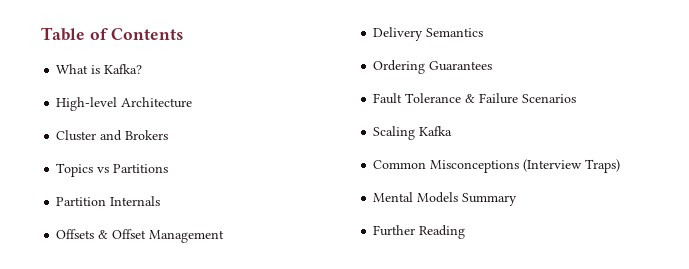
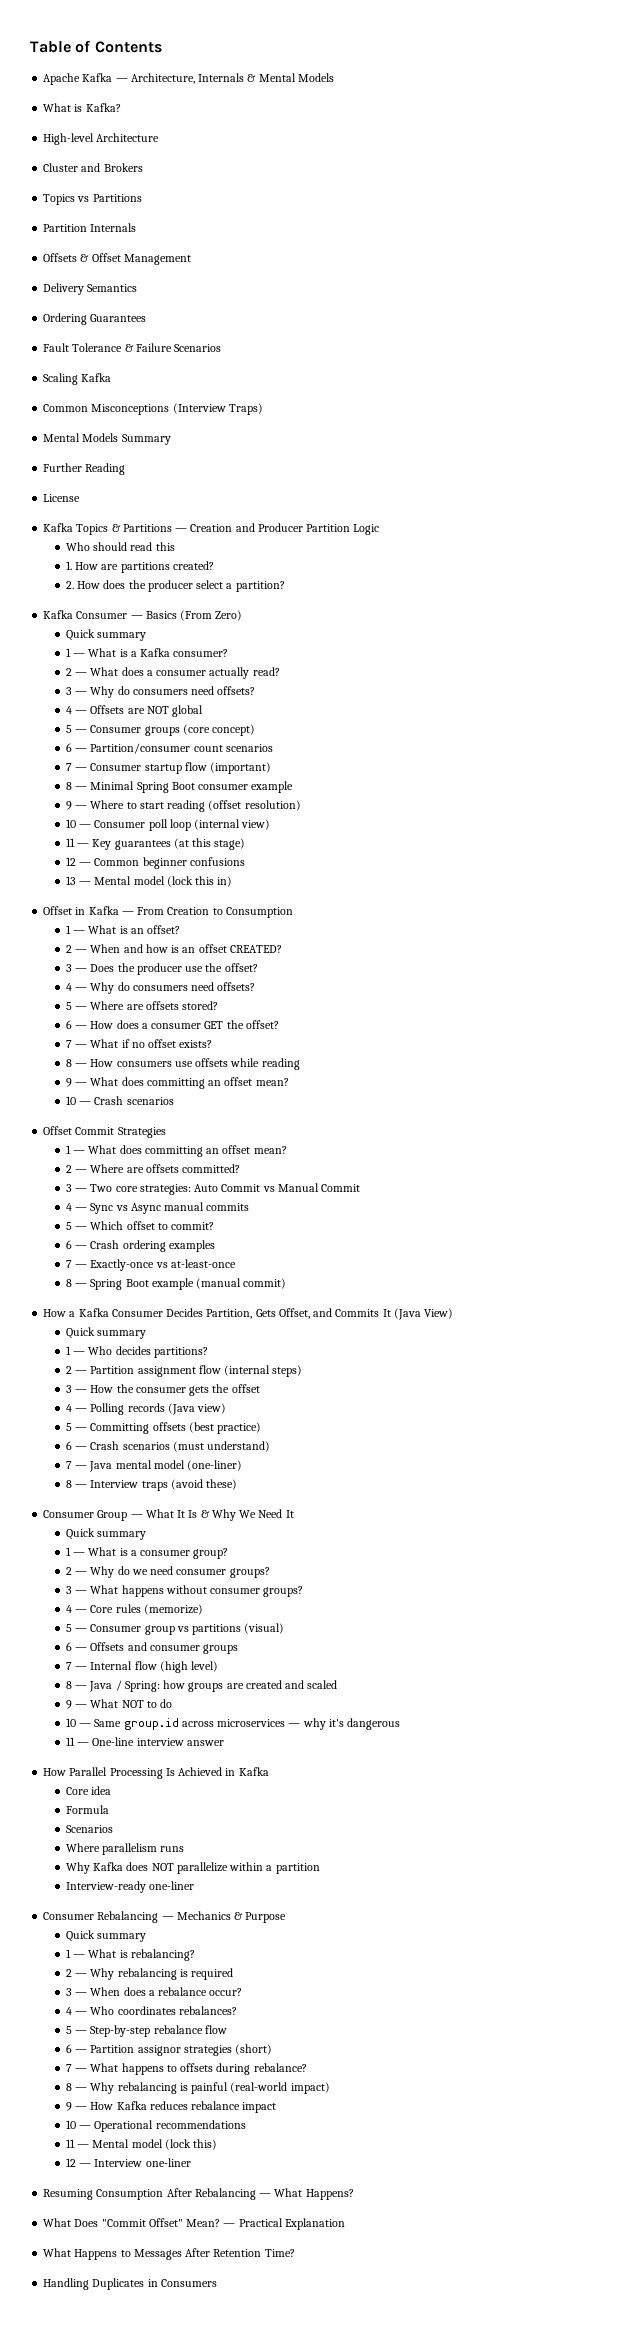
+ Apache Kafka — Architecture, Internals & Mental Models
+ License
+ Kafka Topics & Partitions — Creation and Producer Partition Logic
+ Who should read this
+ 1. How are partitions created?
+ 2. How does the producer select a partition?
+ Kafka Consumer — Basics (From Zero)
+ Quick summary
+ 1 — What is a Kafka consumer?
+ 2 — What does a consumer actually read?
+ 3 — Why do consumers need offsets?
+ 4 — Offsets are NOT global
+ 5 — Consumer groups (core concept)
+ 6 — Partition/consumer count scenarios
+ 7 — Consumer startup flow (important)
+ 8 — Minimal Spring Boot consumer example
+ 9 — Where to start reading (offset resolution)
+ 10 — Consumer poll loop (internal view)
+ 11 — Key guarantees (at this stage)
+ 12 — Common beginner confusions
+ 13 — Mental model (lock this in)
+ Offset in Kafka — From Creation to Consumption
+ 1 — What is an offset?
+ 2 — When and how is an offset CREATED?
+ 3 — Does the producer use the offset?
+ 4 — Why do consumers need offsets?
+ 5 — Where are offsets stored?
+ 6 — How does a consumer GET the offset?
+ 7 — What if no offset exists?
+ 8 — How consumers use offsets while reading
+ 9 — What does committing an offset mean?
+ 10 — Crash scenarios
+ Offset Commit Strategies
+ 1 — What does committing an offset mean?
+ 2 — Where are offsets committed?
+ 3 — Two core strategies: Auto Commit vs Manual Commit
+ 4 — Sync vs Async manual commits
+ 5 — Which offset to commit?
+ 6 — Crash ordering examples
+ 7 — Exactly-once vs at-least-once
+ 8 — Spring Boot example (manual commit)
+ How a Kafka Consumer Decides Partition, Gets Offset, and Commits It (Java View)
+ Quick summary
+ 1 — Who decides partitions?
+ 2 — Partition assignment flow (internal steps)
+ 3 — How the consumer gets the offset
+ 4 — Polling records (Java view)
+ 5 — Committing offsets (best practice)
+ 6 — Crash scenarios (must understand)
+ 7 — Java mental model (one-liner)
+ 8 — Interview traps (avoid these)
+ Consumer Group — What It Is & Why We Need It
+ Quick summary
+ 1 — What is a consumer group?
+ 2 — Why do we need consumer groups?
+ 3 — What happens without consumer groups?
+ 4 — Core rules (memorize)
+ 5 — Consumer group vs partitions (visual)
+ 6 — Offsets and consumer groups
+ 7 — Internal flow (high level)
+ 8 — Java / Spring: how groups are created and scaled
+ 9 — What NOT to do
+ 10 — Same group.id across microservices — why it's dangerous
+ 11 — One-line interview answer
+ How Parallel Processing Is Achieved in Kafka
+ Core idea
+ Formula
+ Scenarios
+ Where parallelism runs
+ Why Kafka does NOT parallelize within a partition
+ Interview-ready one-liner
+ Consumer Rebalancing — Mechanics & Purpose
+ Quick summary
+ 1 — What is rebalancing?
+ 2 — Why rebalancing is required
+ 3 — When does a rebalance occur?
+ 4 — Who coordinates rebalances?
+ 5 — Step-by-step rebalance flow
+ 6 — Partition assignor strategies (short)
+ 7 — What happens to offsets during rebalance?
+ 8 — Why rebalancing is painful (real-world impact)
+ 9 — How Kafka reduces rebalance impact
+ 10 — Operational recommendations
+ 11 — Mental model (lock this)
+ 12 — Interview one-liner
+ Resuming Consumption After Rebalancing — What Happens?
+ What Does "Commit Offset" Mean? — Practical Explanation
+ What Happens to Messages After Retention Time?
+ Handling Duplicates in Consumers

